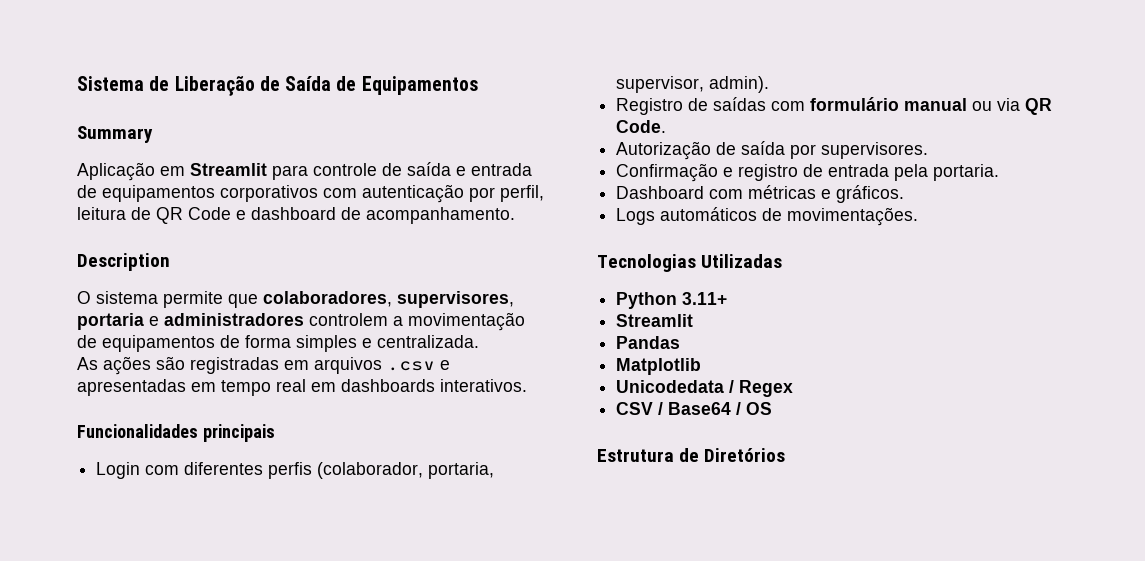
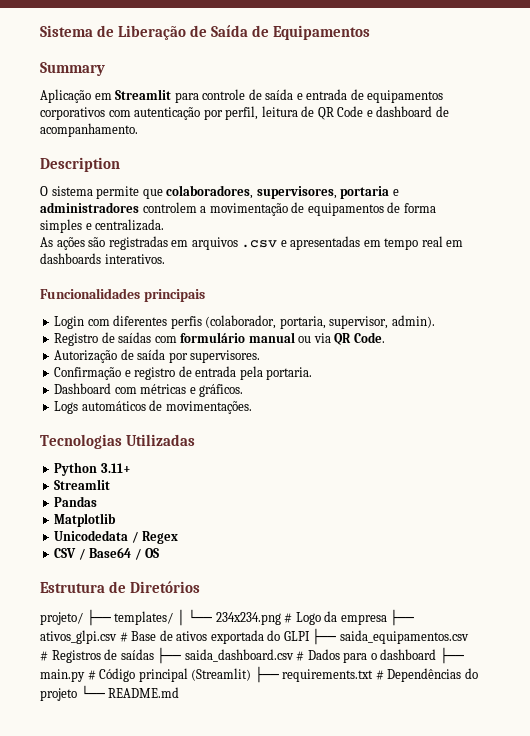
+ projeto/ ├── templates/ │ └── 234x234.png # Logo da empresa ├── ativos_glpi.csv # Base de ativos exportada do GLPI ├── saida_equipamentos.csv # Registros de saídas ├── saida_dashboard.csv # Dados para o dashboard ├── main.py # Código principal (Streamlit) ├── requirements.txt # Dependências do projeto └── README.md

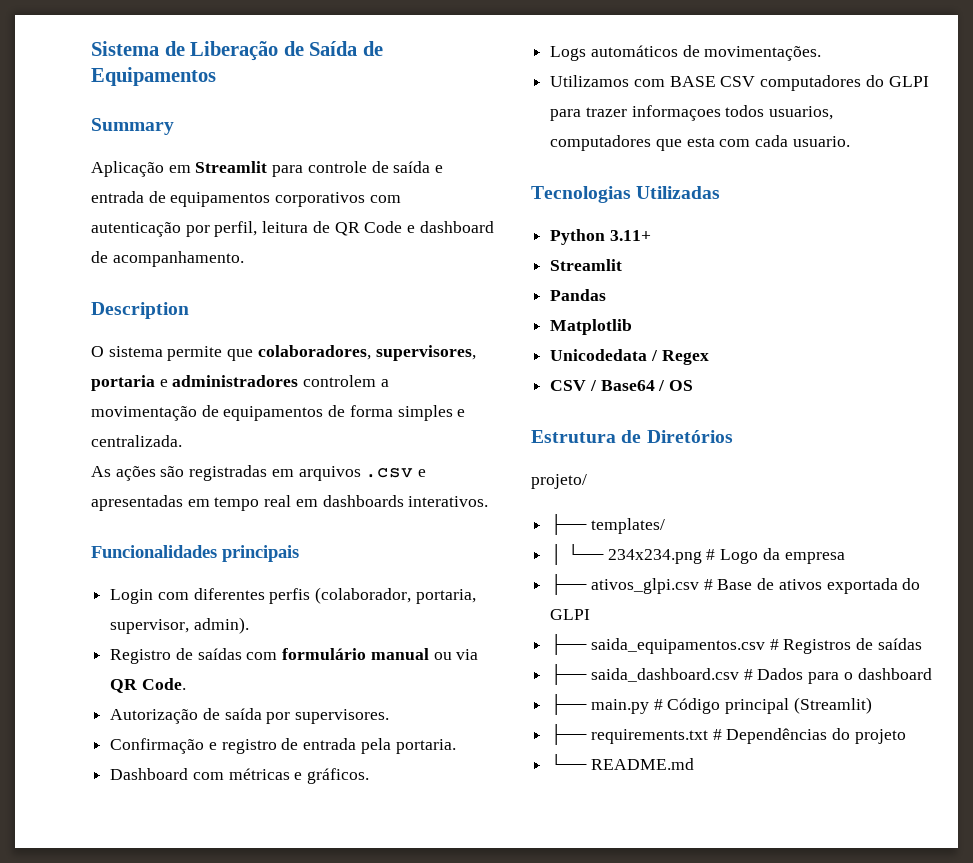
+ Utilizamos com BASE CSV computadores do GLPI para trazer informaçoes todos usuarios, computadores que esta com cada usuario.
- projeto/ ├── templates/ │ └── 234x234.png # Logo da empresa ├── ativos_glpi.csv # Base de ativos exportada do GLPI ├── saida_equipamentos.csv # Registros de saídas ├── saida_dashboard.csv # Dados para o dashboard ├── main.py # Código principal (Streamlit) ├── requirements.txt # Dependências do projeto └── README.md
+ projeto/
+ ├── templates/
+ │ └── 234x234.png # Logo da empresa
+ ├── ativos_glpi.csv # Base de ativos exportada do GLPI
+ ├── saida_equipamentos.csv # Registros de saídas
+ ├── saida_dashboard.csv # Dados para o dashboard
+ ├── main.py # Código principal (Streamlit)
+ ├── requirements.txt # Dependências do projeto
+ └── README.md

